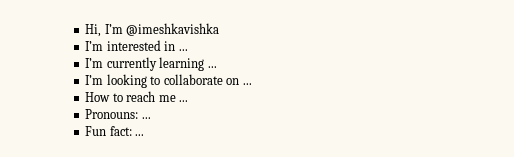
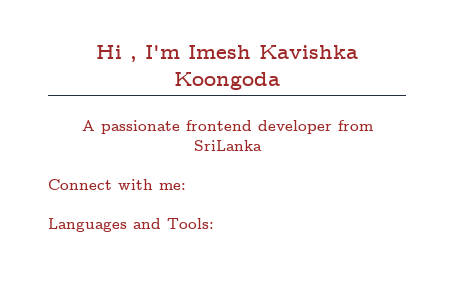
- Hi, I’m @imeshkavishka
- I’m interested in ...
- I’m currently learning ...
- I’m looking to collaborate on ...
- How to reach me ...
- Pronouns: ...
- Fun fact: ...
+ Hi , I'm Imesh Kavishka Koongoda
+ A passionate frontend developer from SriLanka
+ Connect with me:
+ Languages and Tools:

